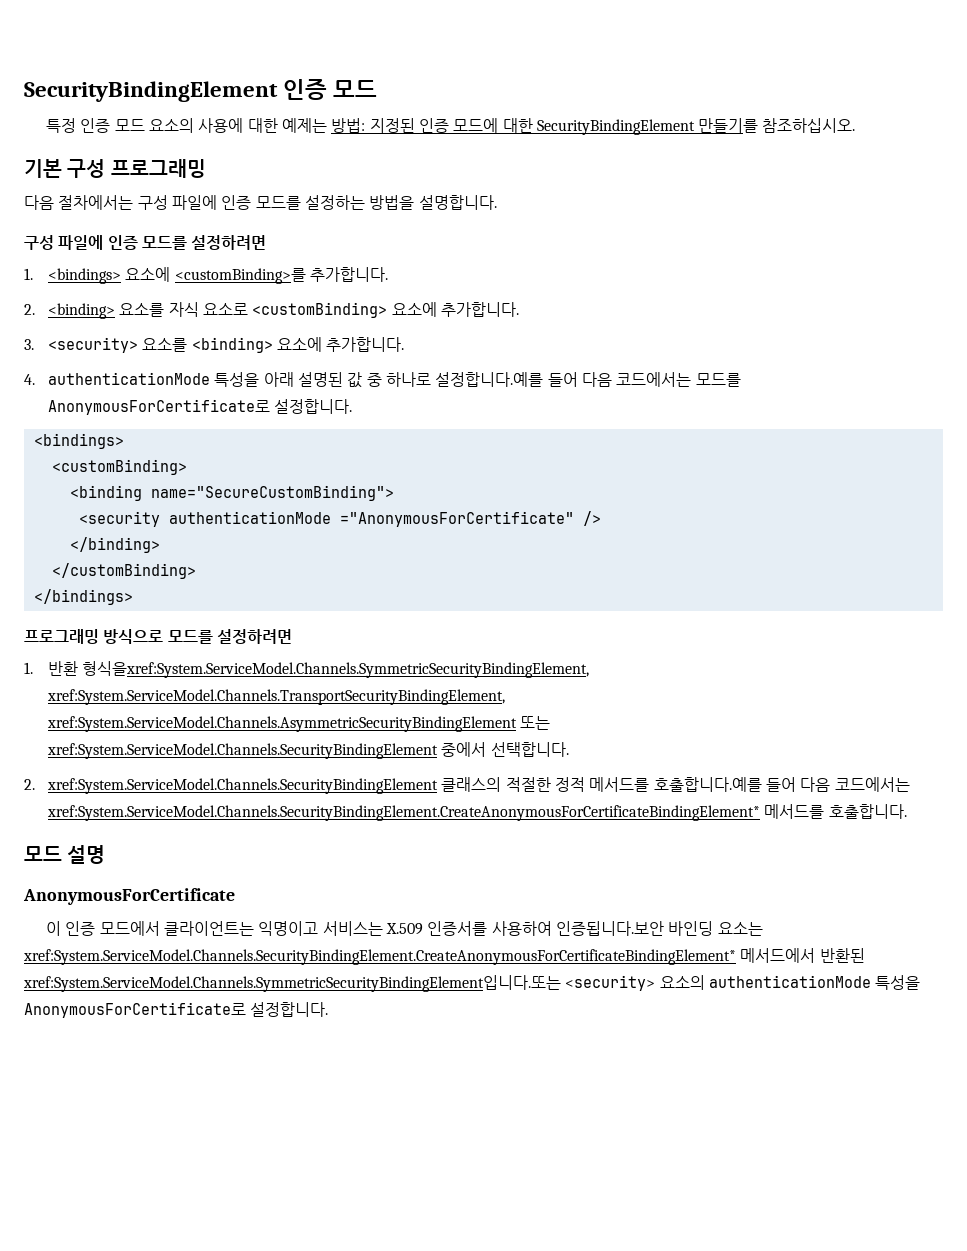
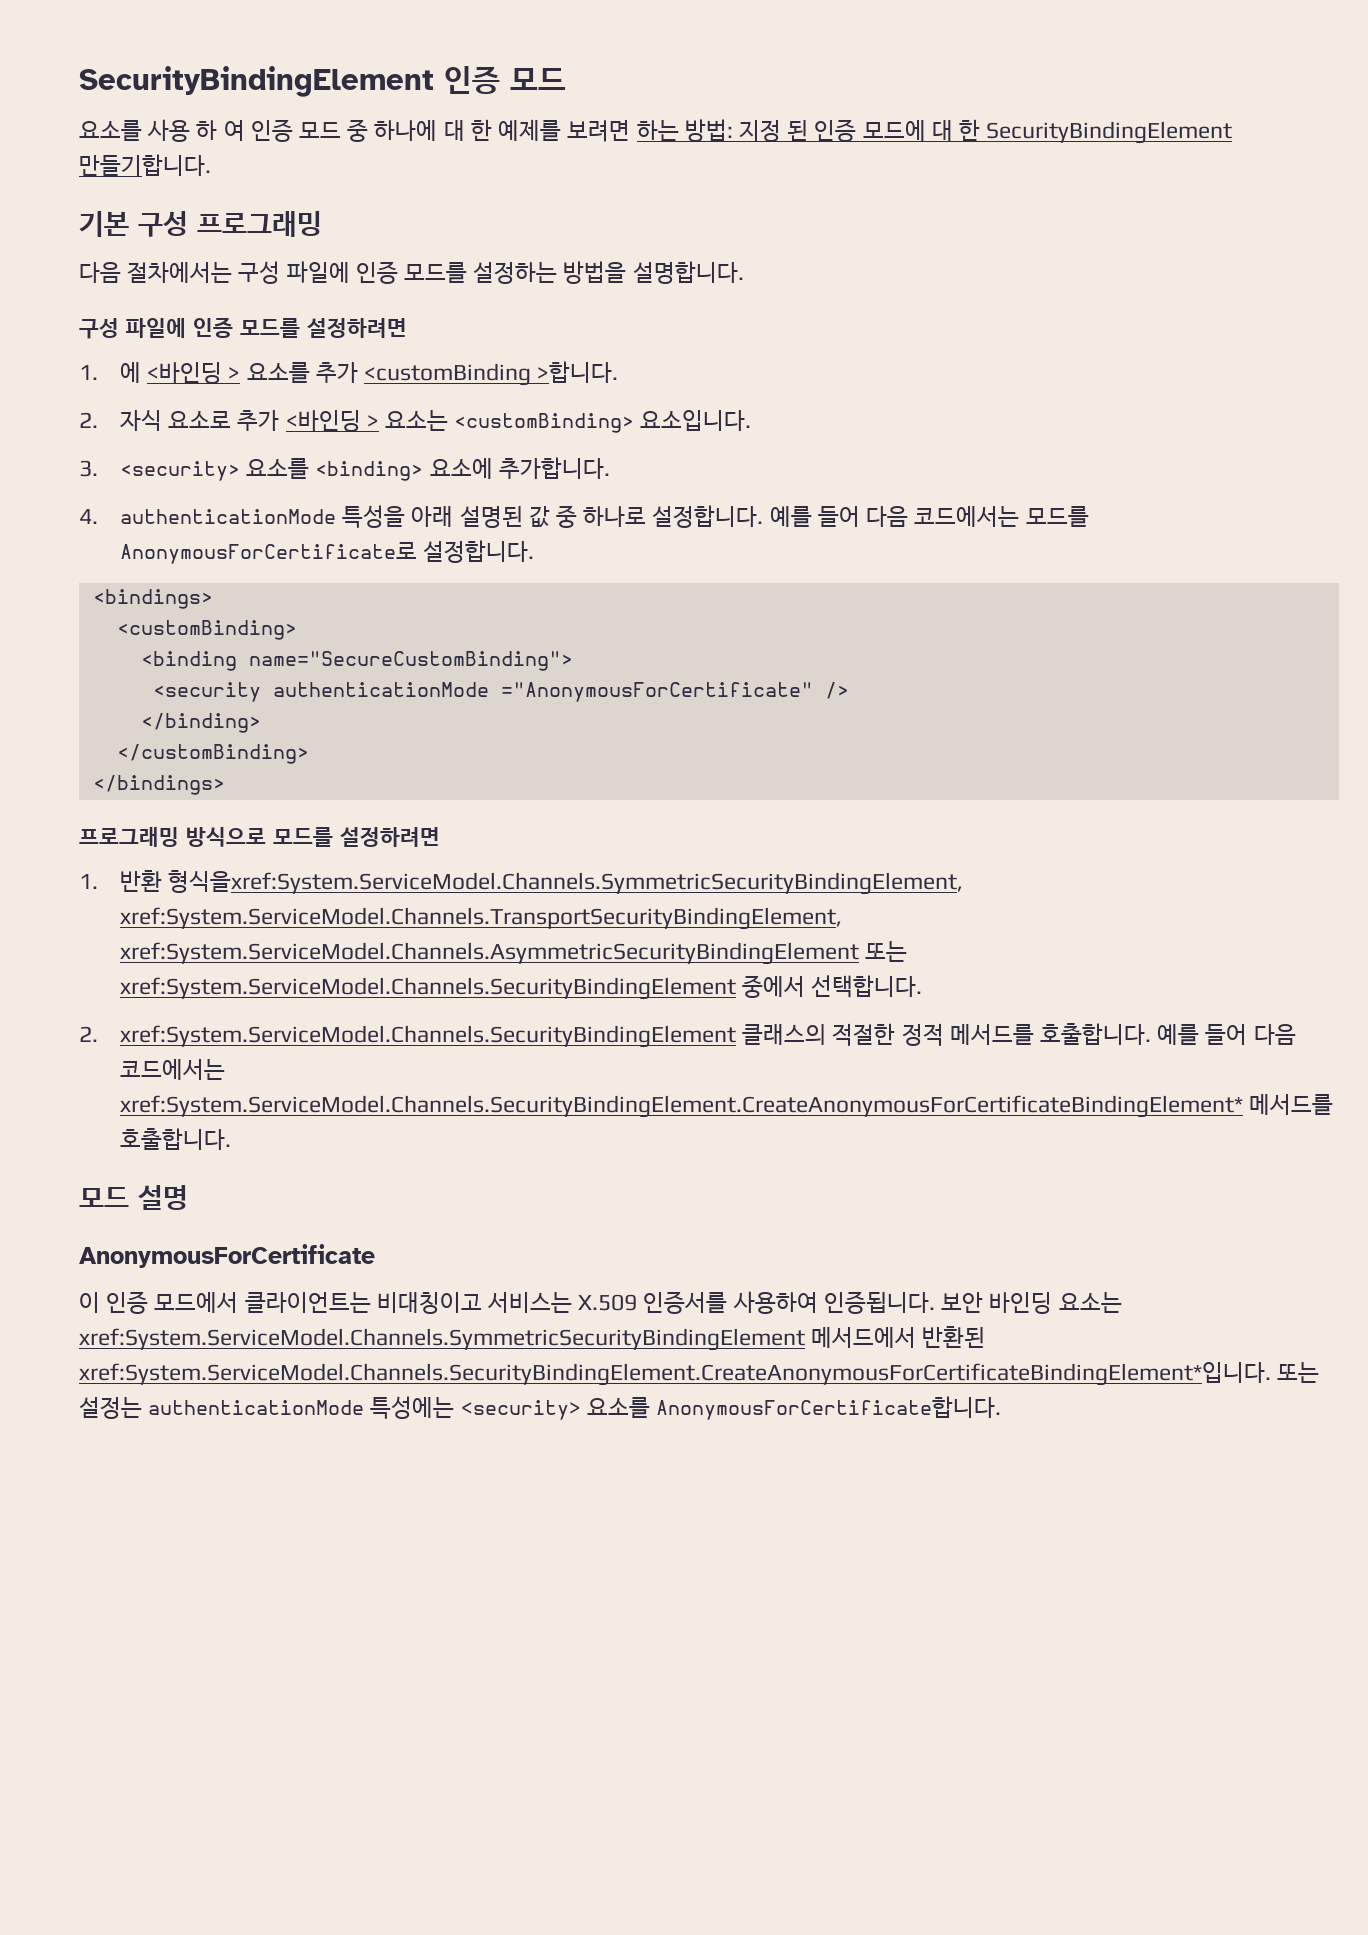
- 특정 인증 모드 요소의 사용에 대한 예제는 방법: 지정된 인증 모드에 대한 SecurityBindingElement 만들기를 참조하십시오.
+ 요소를 사용 하 여 인증 모드 중 하나에 대 한 예제를 보려면 하는 방법: 지정 된 인증 모드에 대 한 SecurityBindingElement 만들기합니다.
- 1. <bindings> 요소에 <customBinding>를 추가합니다.
- 2. <binding> 요소를 자식 요소로 <customBinding> 요소에 추가합니다.
+ 1. 에 <바인딩 > 요소를 추가 <customBinding >합니다.
+ 2. 자식 요소로 추가 <바인딩 > 요소는 <customBinding> 요소입니다.
- 4. authenticationMode 특성을 아래 설명된 값 중 하나로 설정합니다.예를 들어 다음 코드에서는 모드를 AnonymousForCertificate로 설정합니다.
+ 4. authenticationMode 특성을 아래 설명된 값 중 하나로 설정합니다. 예를 들어 다음 코드에서는 모드를 AnonymousForCertificate로 설정합니다.
- 2. xref:System.ServiceModel.Channels.SecurityBindingElement 클래스의 적절한 정적 메서드를 호출합니다.예를 들어 다음 코드에서는 xref:System.ServiceModel.Channels.SecurityBindingElement.CreateAnonymousForCertificateBindingElement* 메서드를 호출합니다.
+ 2. xref:System.ServiceModel.Channels.SecurityBindingElement 클래스의 적절한 정적 메서드를 호출합니다. 예를 들어 다음 코드에서는 xref:System.ServiceModel.Channels.SecurityBindingElement.CreateAnonymousForCertificateBindingElement* 메서드를 호출합니다.
- 이 인증 모드에서 클라이언트는 익명이고 서비스는 X.509 인증서를 사용하여 인증됩니다.보안 바인딩 요소는 xref:System.ServiceModel.Channels.SecurityBindingElement.CreateAnonymousForCertificateBindingElement* 메서드에서 반환된 xref:System.ServiceModel.Channels.SymmetricSecurityBindingElement입니다.또는 <security> 요소의 authenticationMode 특성을 AnonymousForCertificate로 설정합니다.
+ 이 인증 모드에서 클라이언트는 비대칭이고 서비스는 X.509 인증서를 사용하여 인증됩니다. 보안 바인딩 요소는 xref:System.ServiceModel.Channels.SymmetricSecurityBindingElement 메서드에서 반환된 xref:System.ServiceModel.Channels.SecurityBindingElement.CreateAnonymousForCertificateBindingElement*입니다. 또는 설정는 authenticationMode 특성에는 <security> 요소를 AnonymousForCertificate합니다.

